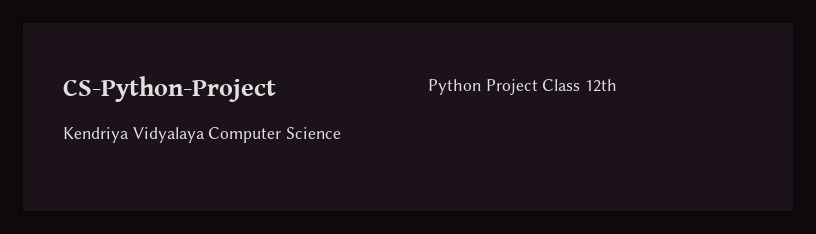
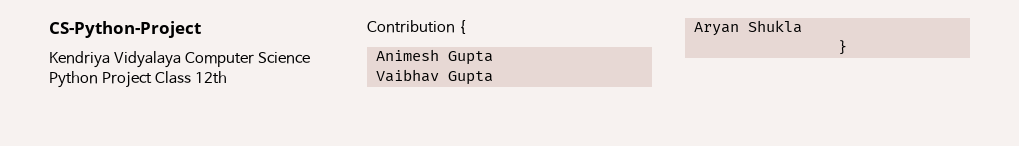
+ Contribution {
+ Animesh Gupta
+ Vaibhav Gupta
+ Aryan Shukla
+ }

